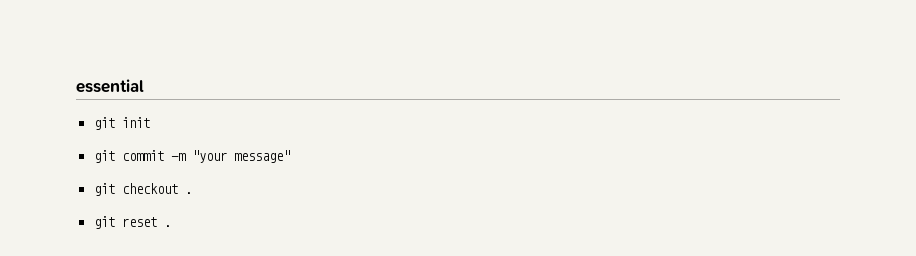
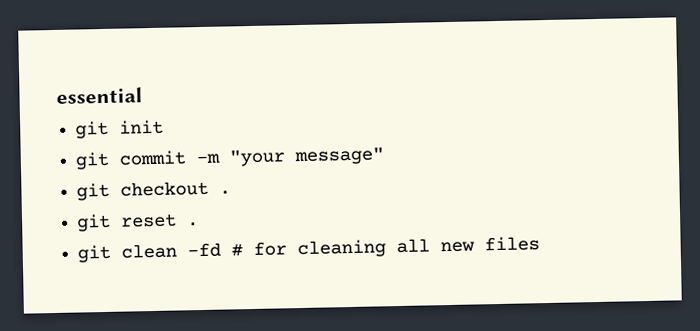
+ git clean -fd # for cleaning all new files

